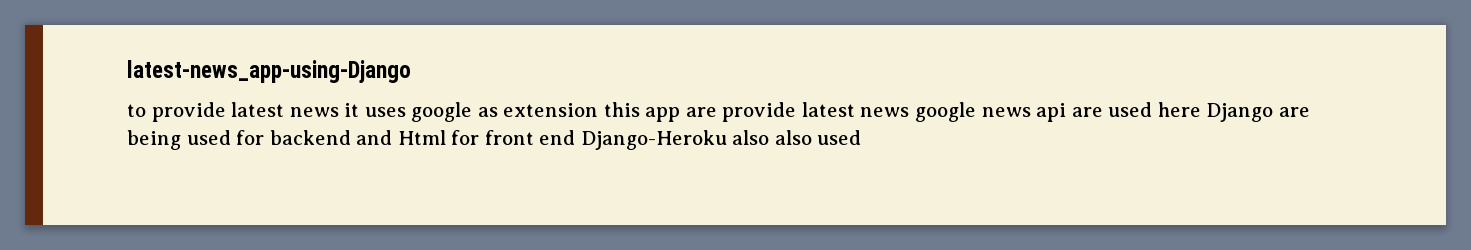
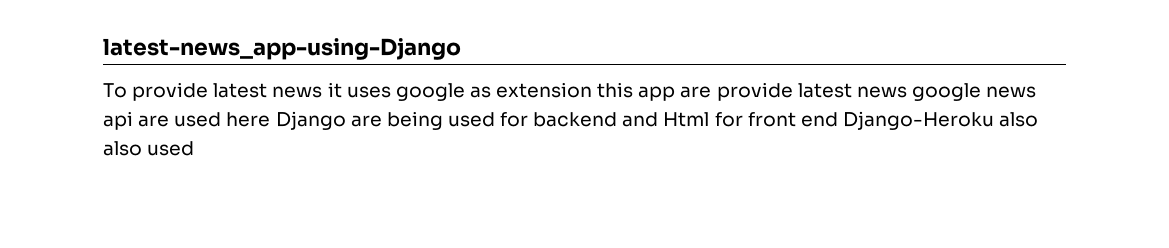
- to provide latest news it uses google as extension this app are provide latest news google news api are used here Django are being used for backend and Html for front end Django-Heroku also also used
+ To provide latest news it uses google as extension this app are provide latest news google news api are used here Django are being used for backend and Html for front end Django-Heroku also also used

